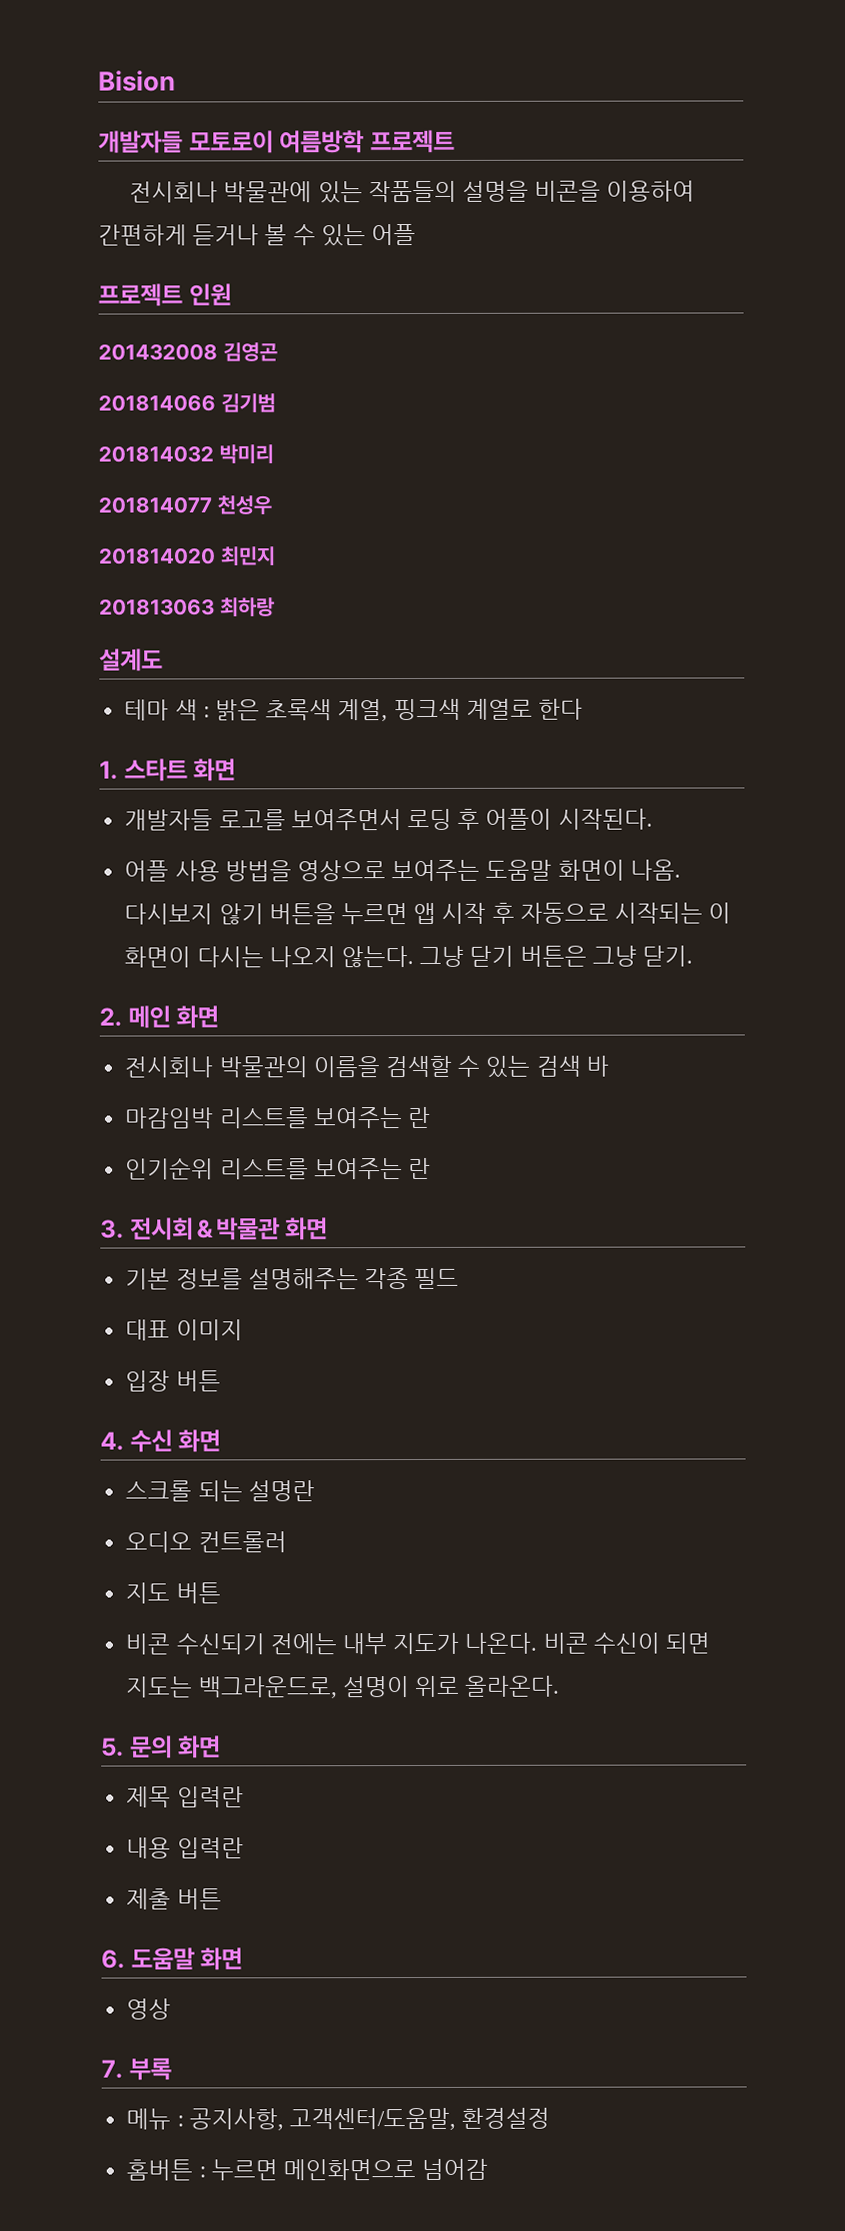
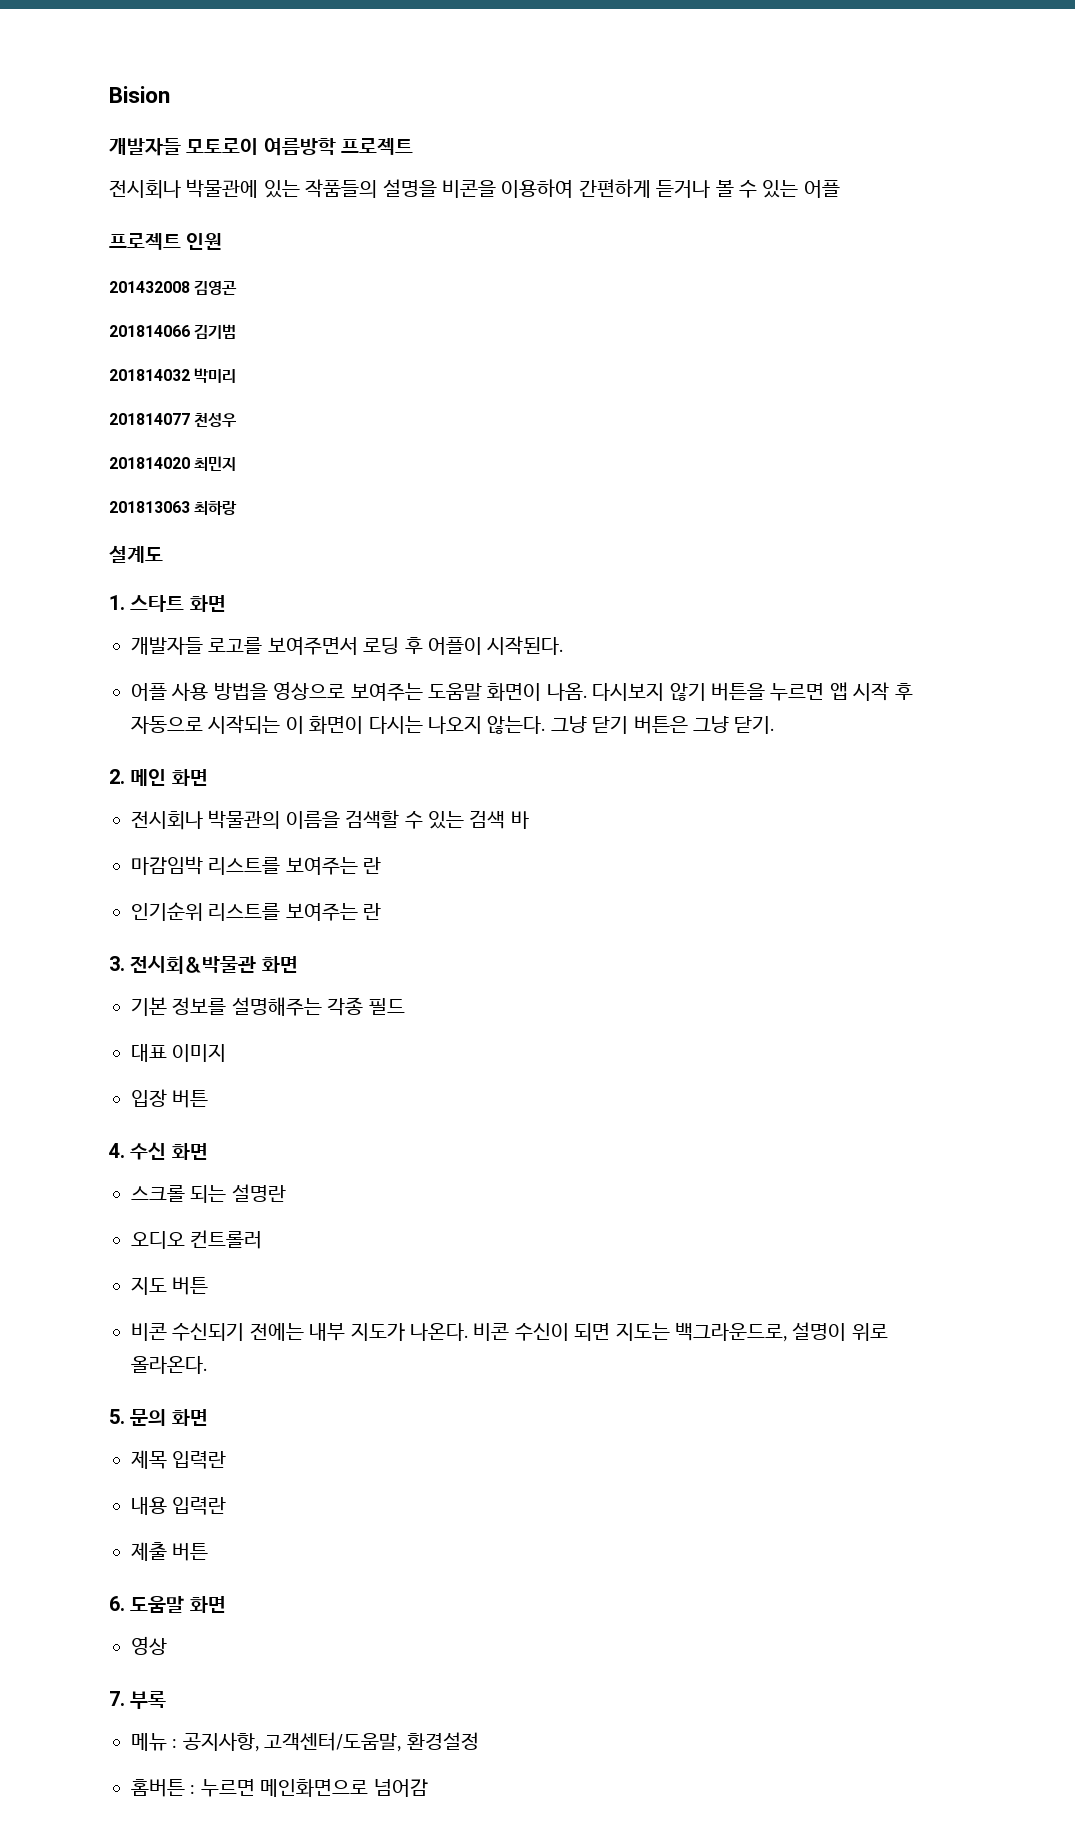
- 테마 색 : 밝은 초록색 계열, 핑크색 계열로 한다

